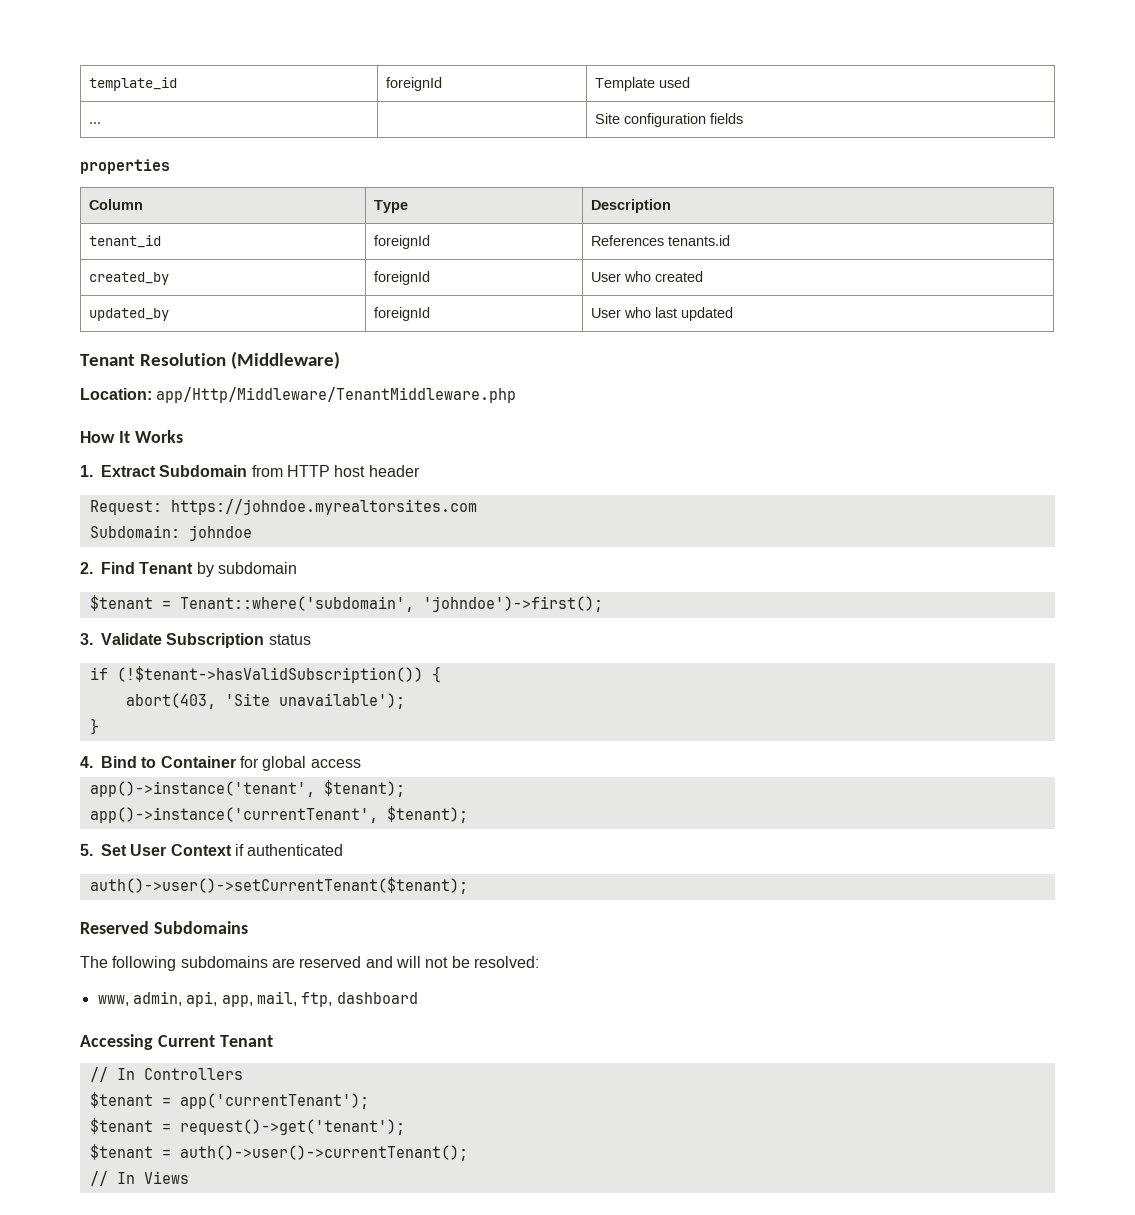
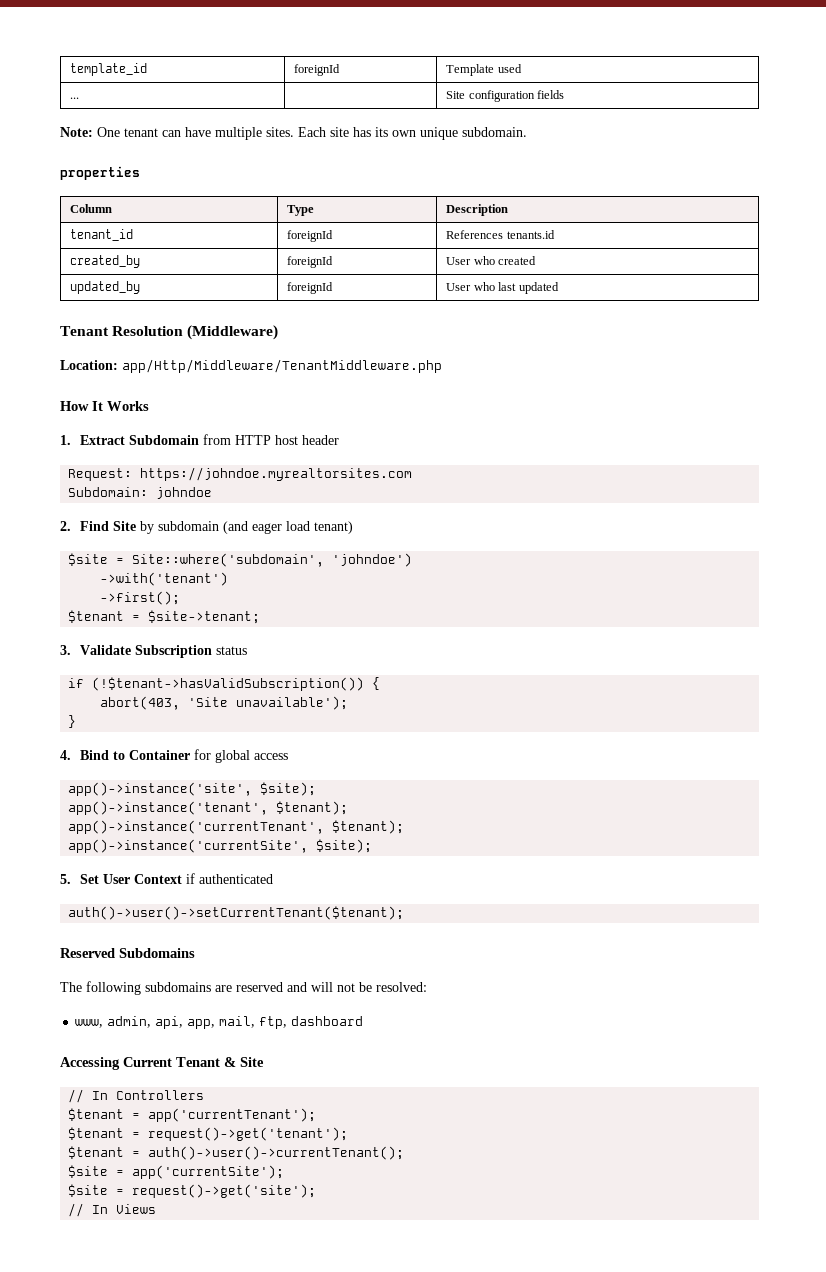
+ Note: One tenant can have multiple sites. Each site has its own unique subdomain.
- 2. Find Tenant by subdomain
- $tenant = Tenant::where('subdomain', 'johndoe')->first();
+ 2. Find Site by subdomain (and eager load tenant)
+ $site = Site::where('subdomain', 'johndoe')
+ ->with('tenant')
+ ->first();
+ $tenant = $site->tenant;
+ app()->instance('site', $site);
+ app()->instance('currentSite', $site);
- Accessing Current Tenant
+ Accessing Current Tenant & Site
+ $site = app('currentSite');
+ $site = request()->get('site');

